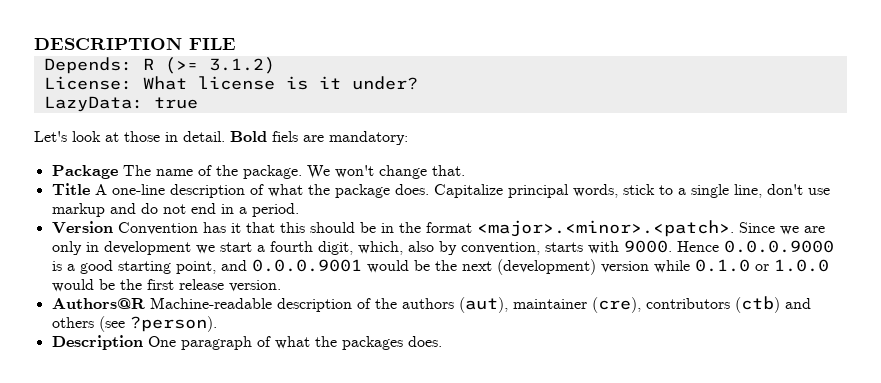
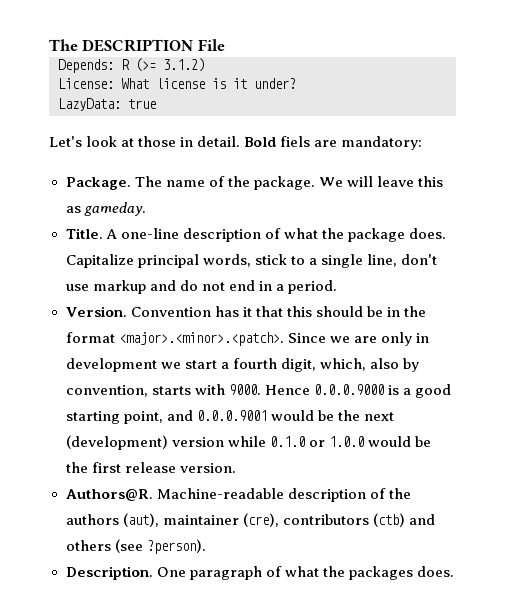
- DESCRIPTION FILE
+ The DESCRIPTION File
- Package The name of the package.
+ Package. The name of the package.
- We won't change that.
- Title A one-line description of what the package does.
+ We will leave this as gameday.
+ Title. A one-line description of what the package does.
- Version Convention has it that this should be in the format <major>.<minor>.<patch>. Since we are only in development we start a fourth digit, which, also by convention, starts with 9000.
+ Version. Convention has it that this should be in the format <major>.<minor>.<patch>. Since we are only in development we start a fourth digit, which, also by convention, starts with 9000.
- Authors@R Machine-readable description of the authors (aut), maintainer (cre), contributors (ctb) and others (see ?person).
+ Authors@R. Machine-readable description of the authors (aut), maintainer (cre), contributors (ctb) and others (see ?person).
- Description One paragraph of what the packages does.
+ Description. One paragraph of what the packages does.

